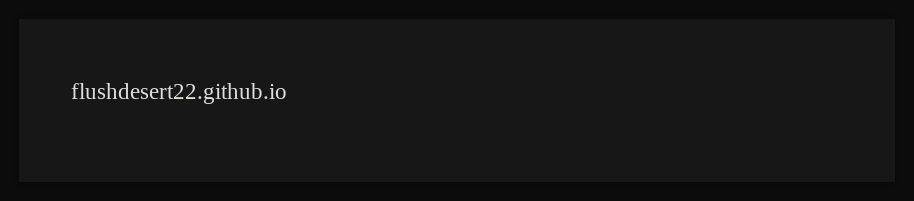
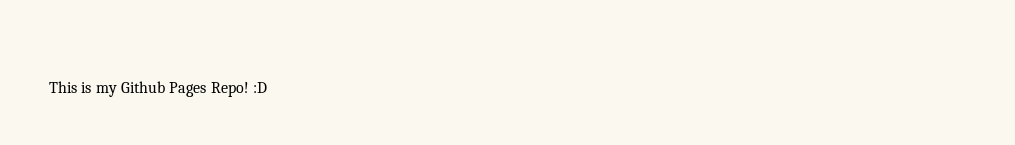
- flushdesert22.github.io
+ This is my Github Pages Repo! :D

